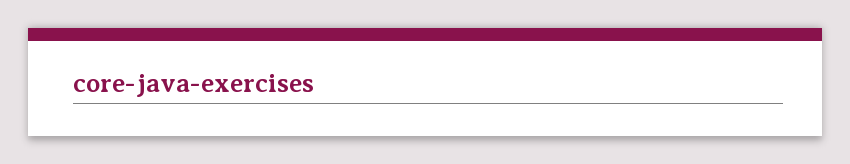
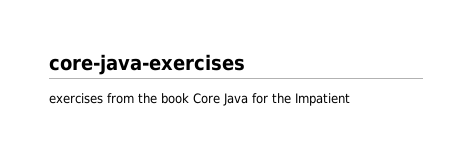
+ exercises from the book Core Java for the Impatient

